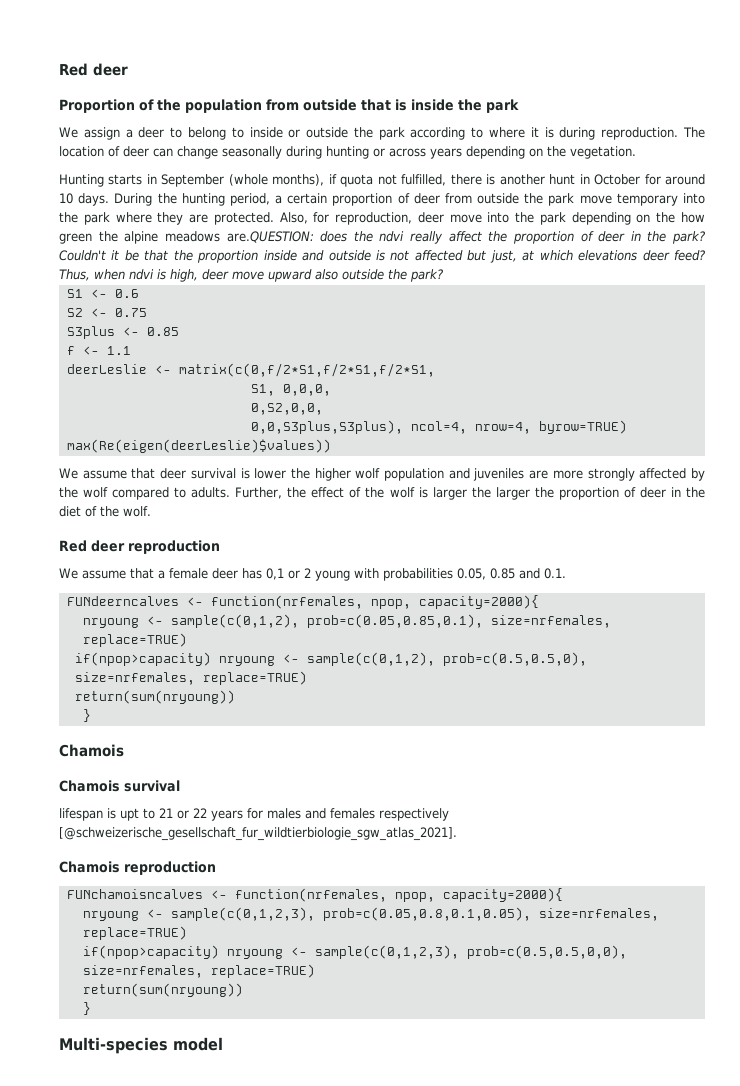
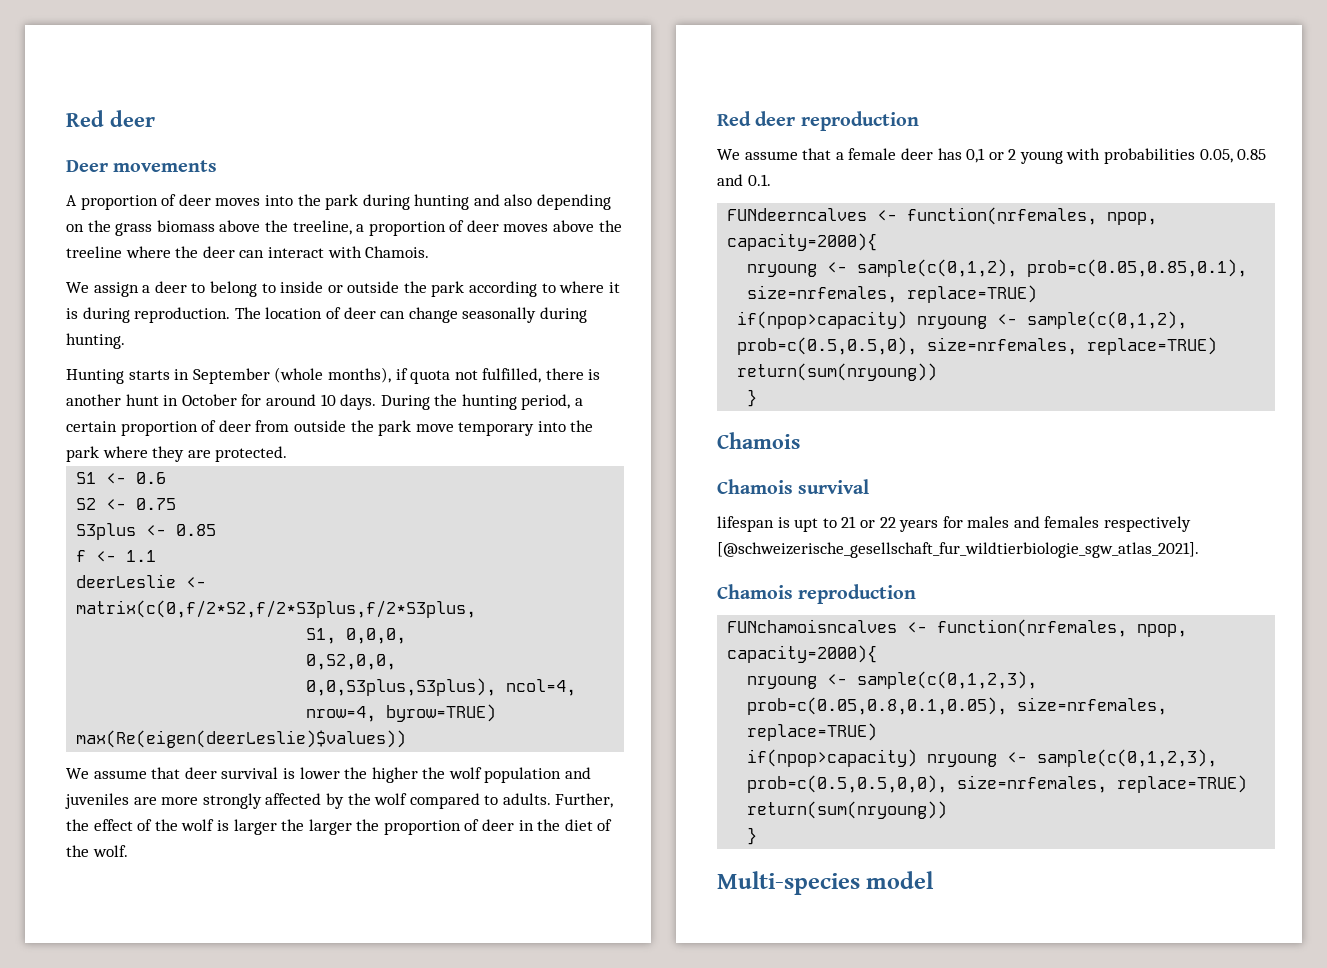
- Proportion of the population from outside that is inside the park
+ Deer movements
+ A proportion of deer moves into the park during hunting and also depending on the grass biomass above the treeline, a proportion of deer moves above the treeline where the deer can interact with Chamois.
- The location of deer can change seasonally during hunting or across years depending on the vegetation.
+ The location of deer can change seasonally during hunting.
- Also, for reproduction, deer move into the park depending on the how green the alpine meadows are.QUESTION: does the ndvi really affect the proportion of deer in the park? Couldn't it be that the proportion inside and outside is not affected but just, at which elevations deer feed? Thus, when ndvi is high, deer move upward also outside the park?
- deerLeslie <- matrix(c(0,f/2*S1,f/2*S1,f/2*S1,
+ deerLeslie <- matrix(c(0,f/2*S2,f/2*S3plus,f/2*S3plus,
- We assume that deer survival is lower the higher wolf population and juveniles are more strongly affected by the wolf compared to adults.
+ We assume that deer survival is lower the higher the wolf population and juveniles are more strongly affected by the wolf compared to adults.

